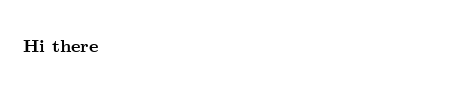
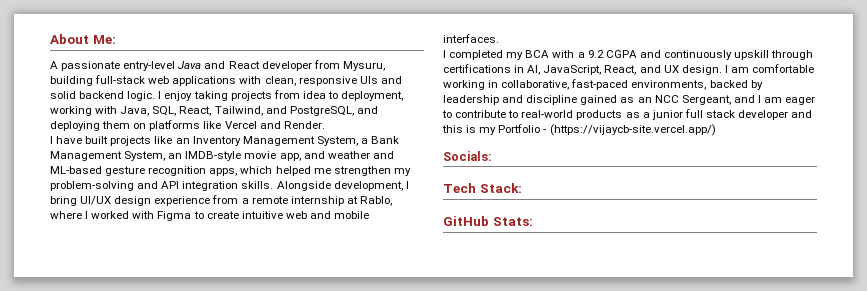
- Hi there
+ About Me:
+ A passionate entry-level Java and React developer from Mysuru, building full-stack web applications with clean, responsive UIs and solid backend logic. I enjoy taking projects from idea to deployment, working with Java, SQL, React, Tailwind, and PostgreSQL, and deploying them on platforms like Vercel and Render.
+ I have built projects like an Inventory Management System, a Bank Management System, an IMDB-style movie app, and weather and ML-based gesture recognition apps, which helped me strengthen my problem-solving and API integration skills. Alongside development, I bring UI/UX design experience from a remote internship at Rablo, where I worked with Figma to create intuitive web and mobile interfaces.
+ I completed my BCA with a 9.2 CGPA and continuously upskill through certifications in AI, JavaScript, React, and UX design. I am comfortable working in collaborative, fast-paced environments, backed by leadership and discipline gained as an NCC Sergeant, and I am eager to contribute to real-world products as a junior full stack developer and this is my Portfolio - (https://vijaycb-site.vercel.app/)
+ Socials:
+ Tech Stack:
+ GitHub Stats:

